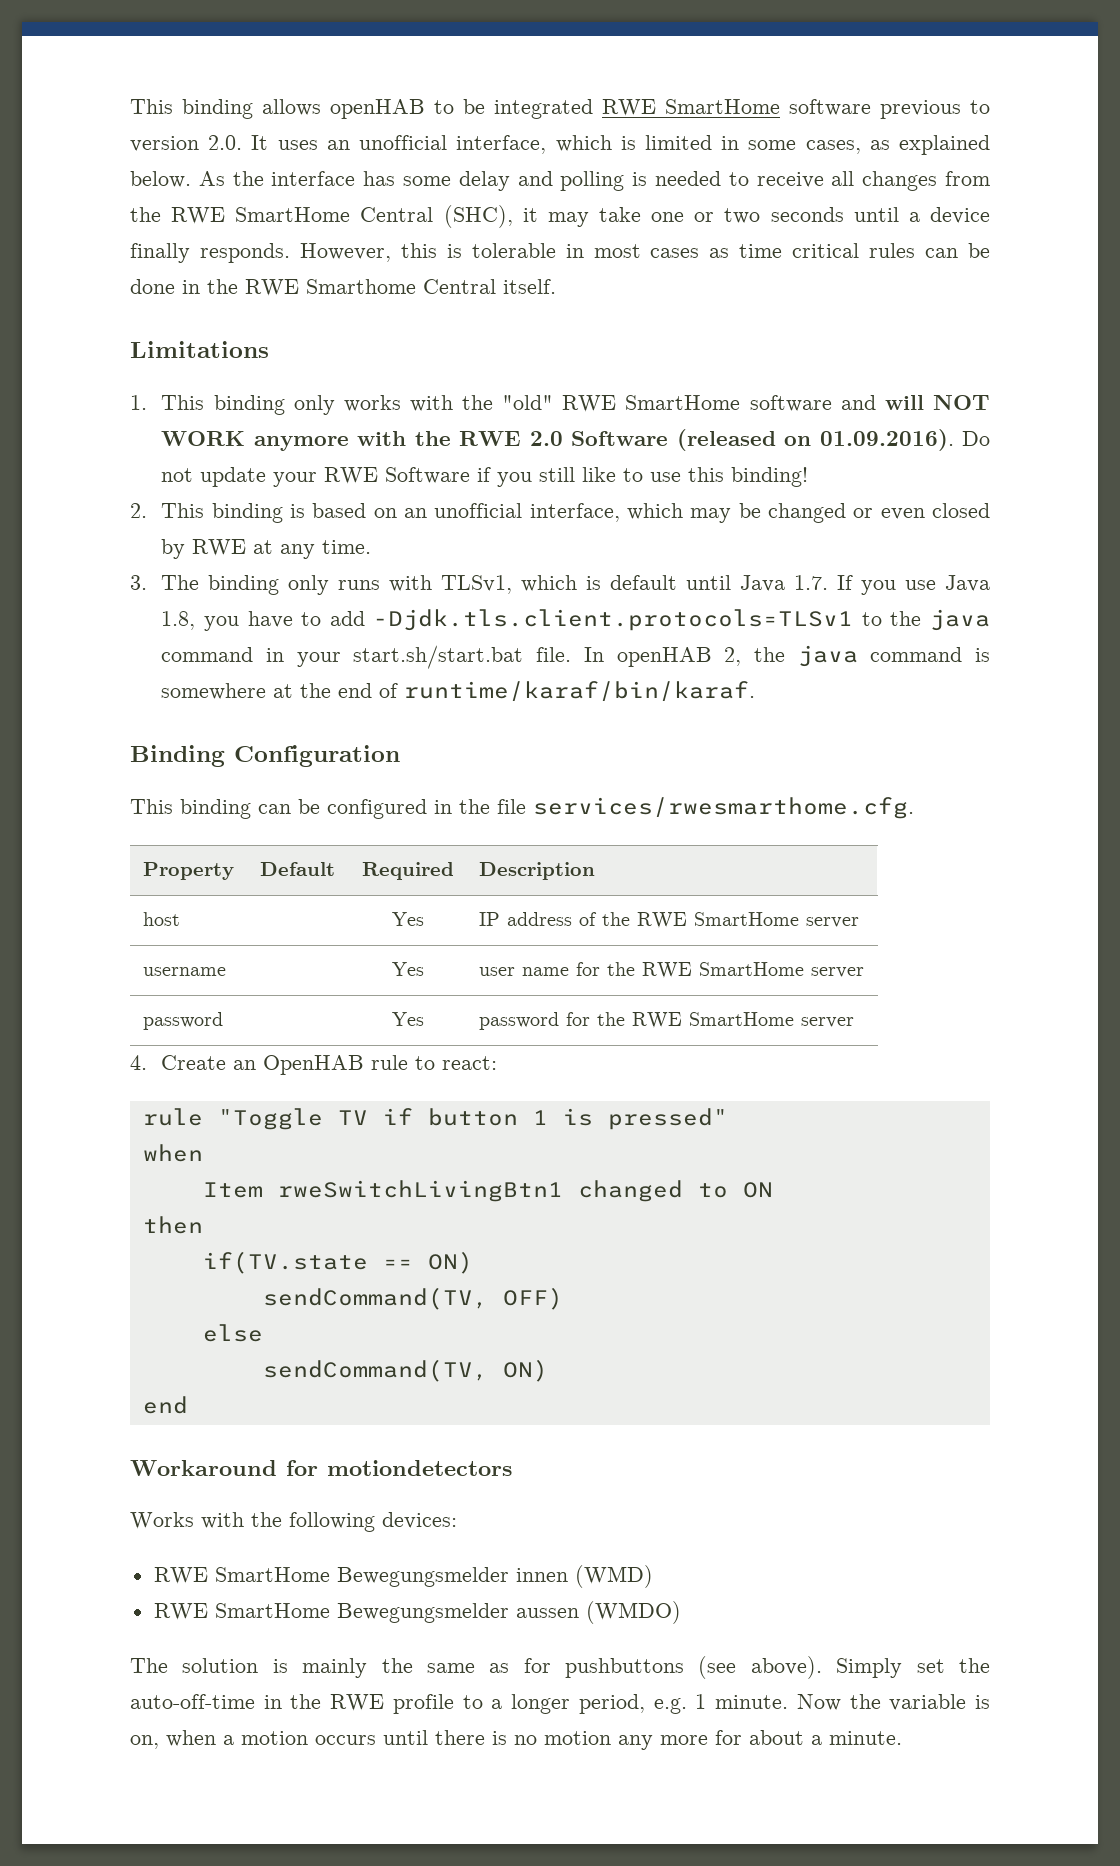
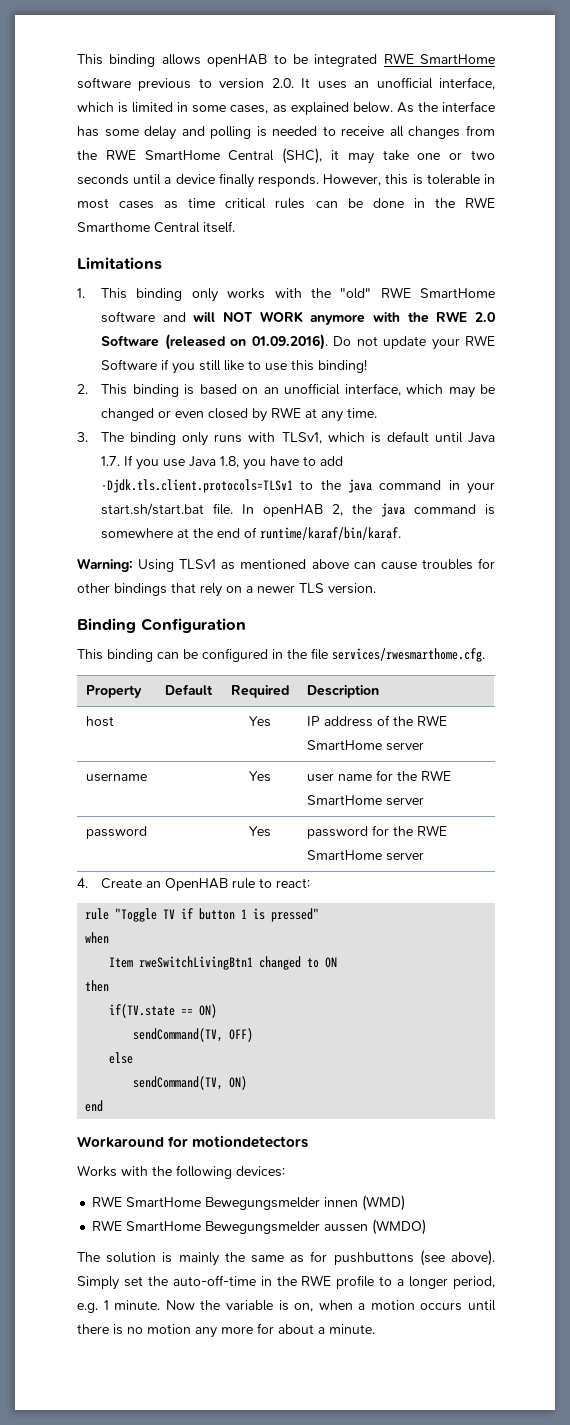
+ Warning: Using TLSv1 as mentioned above can cause troubles for other bindings that rely on a newer TLS version.

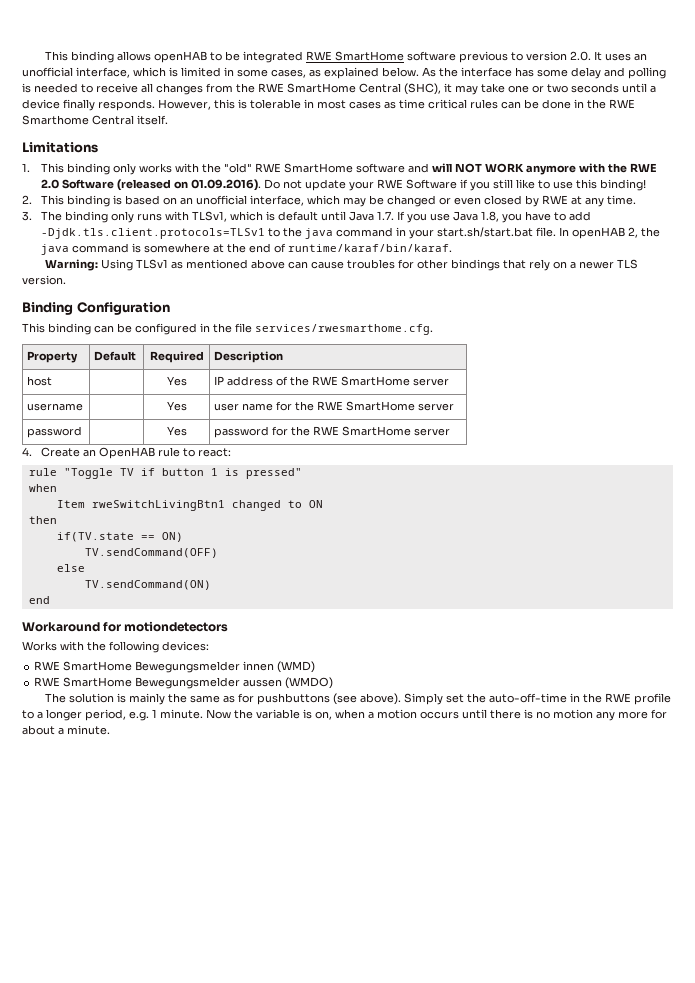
- sendCommand(TV, OFF)
+ TV.sendCommand(OFF)
- sendCommand(TV, ON)
+ TV.sendCommand(ON)

